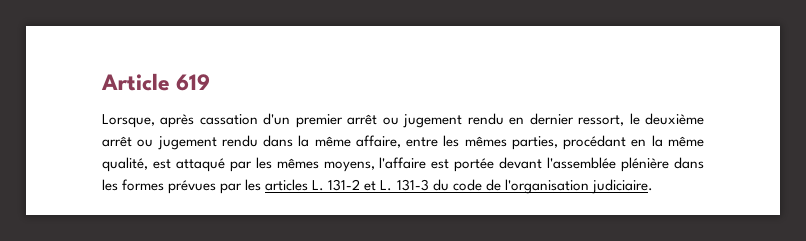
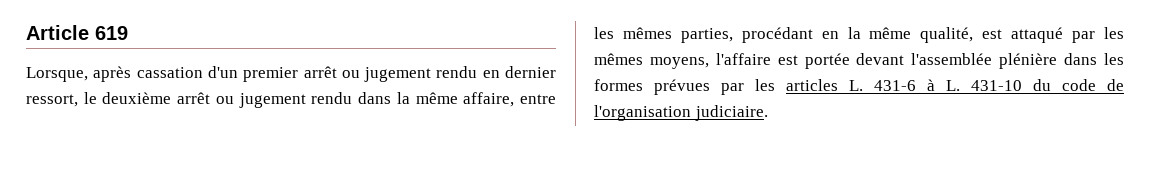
- Lorsque, après cassation d'un premier arrêt ou jugement rendu en dernier ressort, le deuxième arrêt ou jugement rendu dans la même affaire, entre les mêmes parties, procédant en la même qualité, est attaqué par les mêmes moyens, l'affaire est portée devant l'assemblée plénière dans les formes prévues par les articles L. 131-2 et L. 131-3 du code de l'organisation judiciaire.
+ Lorsque, après cassation d'un premier arrêt ou jugement rendu en dernier ressort, le deuxième arrêt ou jugement rendu dans la même affaire, entre les mêmes parties, procédant en la même qualité, est attaqué par les mêmes moyens, l'affaire est portée devant l'assemblée plénière dans les formes prévues par les articles L. 431-6 à L. 431-10 du code de l'organisation judiciaire.

